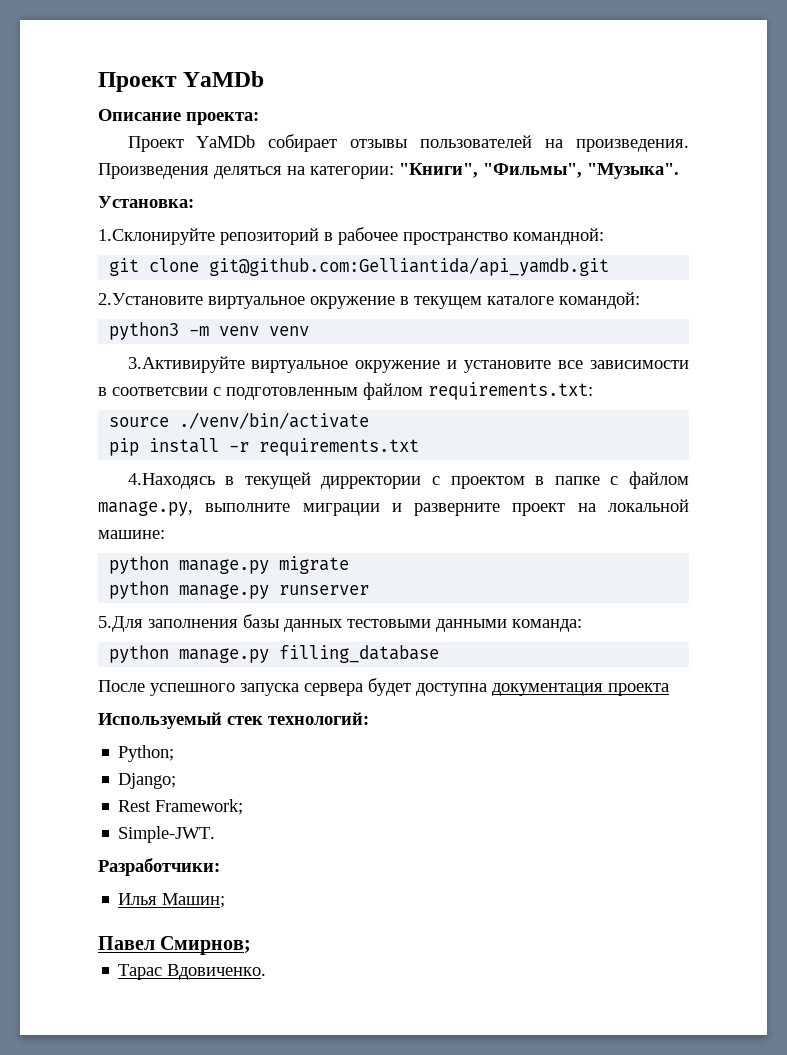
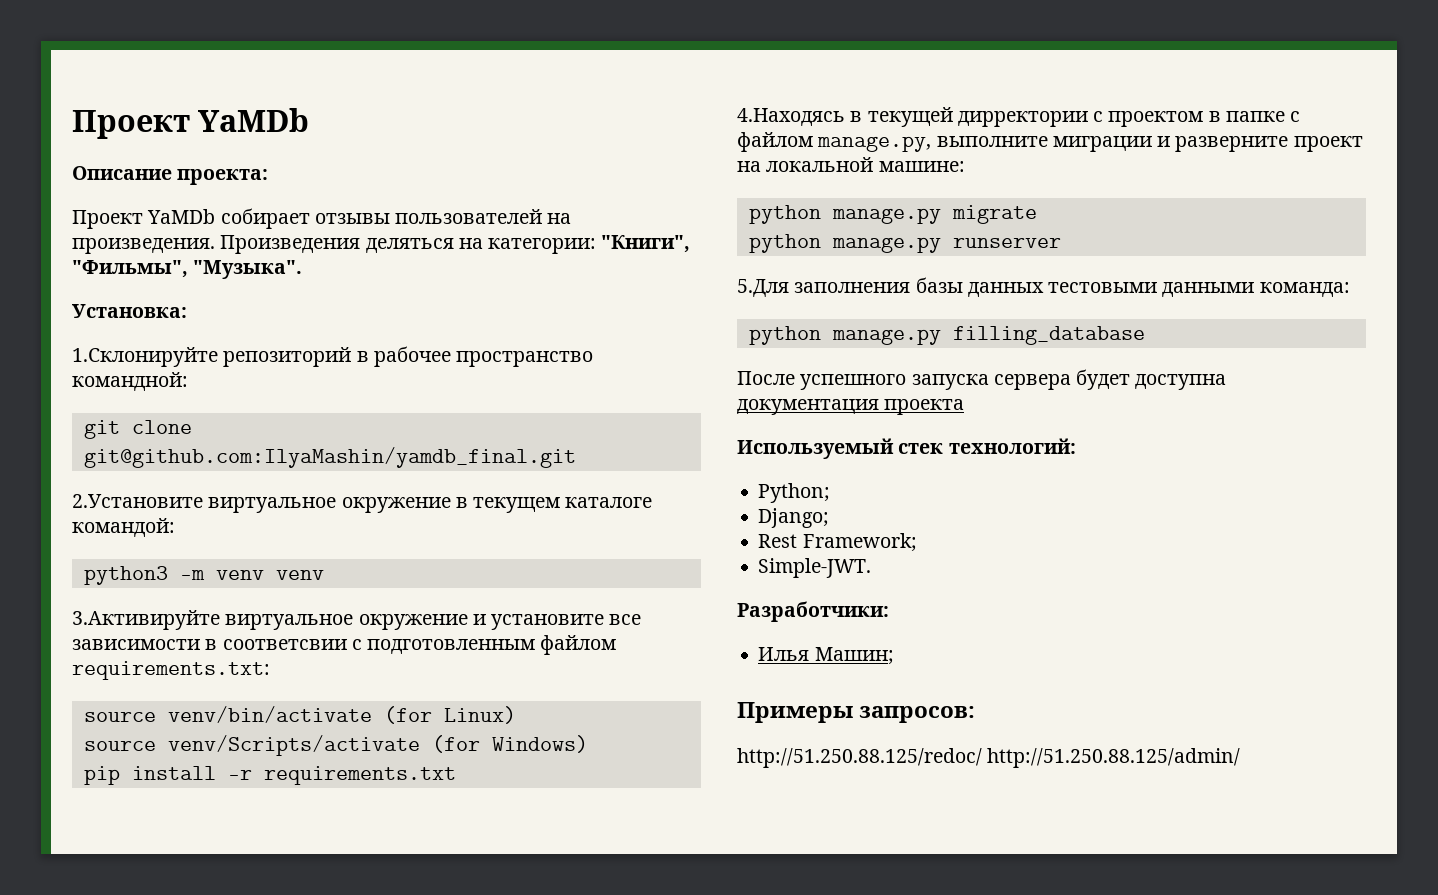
- git clone git@github.com:Gelliantida/api_yamdb.git
+ git clone git@github.com:IlyaMashin/yamdb_final.git
- source ./venv/bin/activate
+ source venv/bin/activate (for Linux)
+ source venv/Scripts/activate (for Windows)
- Павел Смирнов;
- Тарас Вдовиченко.
+ Примеры запросов:
+ http://51.250.88.125/redoc/ http://51.250.88.125/admin/

